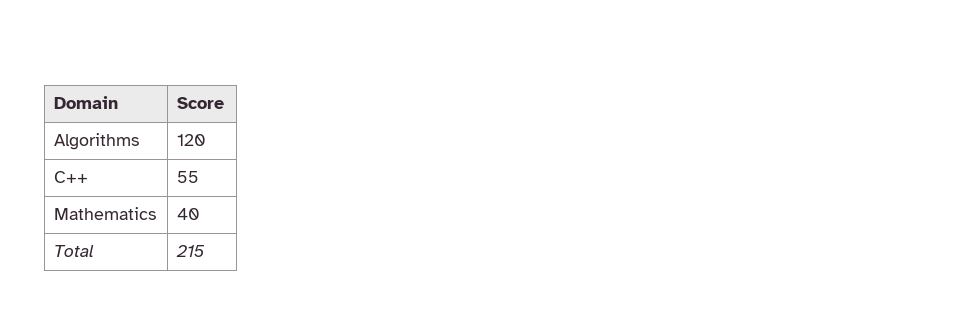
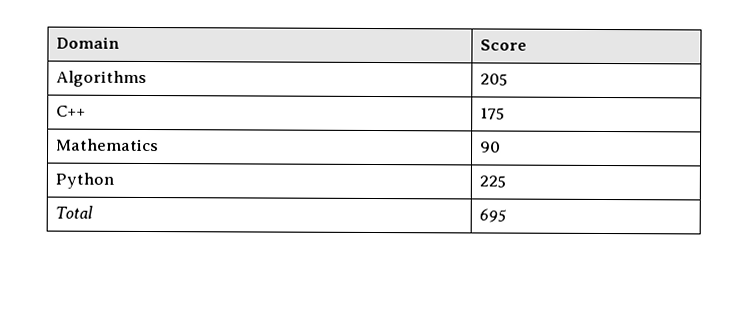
- Algorithms | 120
+ Algorithms | 205
- C++ | 55
+ C++ | 175
- Mathematics | 40
+ Mathematics | 90
+ Python | 225
- Total | 215
+ Total | 695

